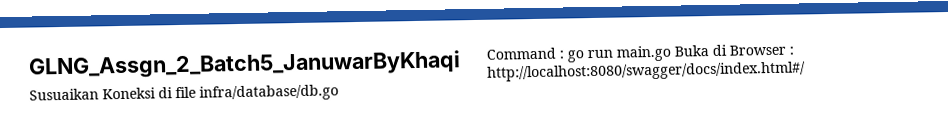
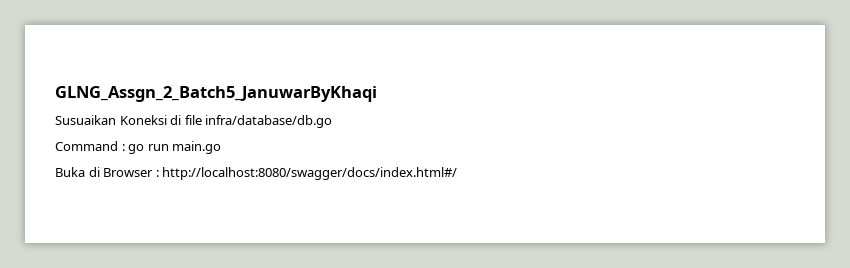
- Command : go run main.go Buka di Browser : http://localhost:8080/swagger/docs/index.html#/
+ Command : go run main.go
+ Buka di Browser : http://localhost:8080/swagger/docs/index.html#/

